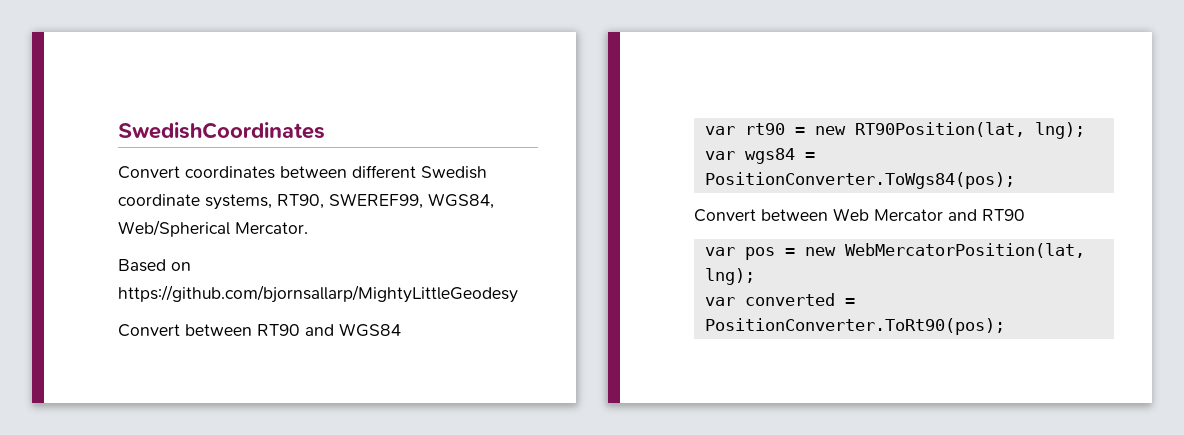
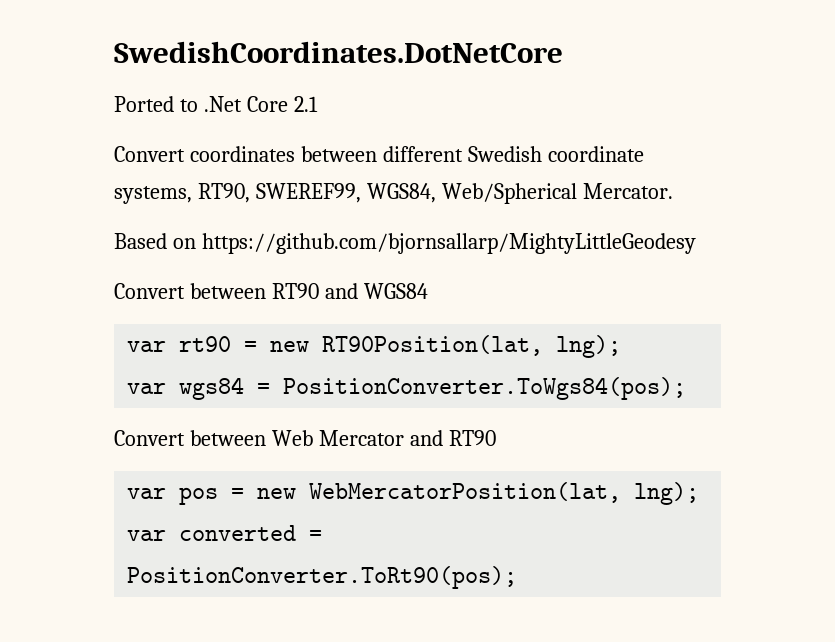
- SwedishCoordinates
+ SwedishCoordinates.DotNetCore
+ Ported to .Net Core 2.1

